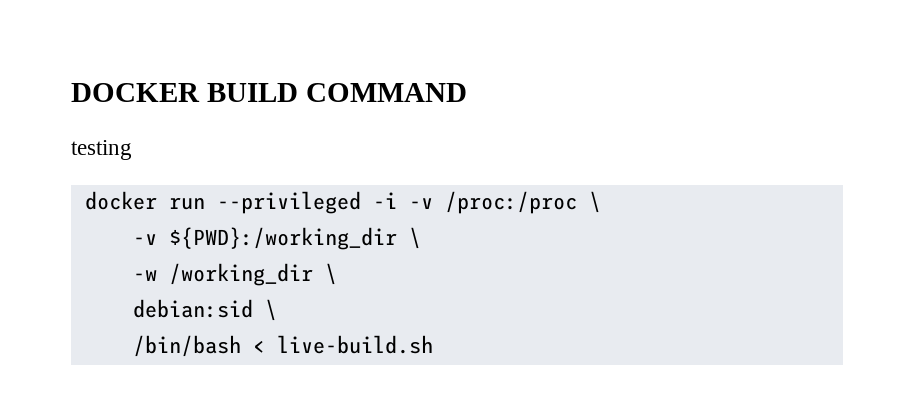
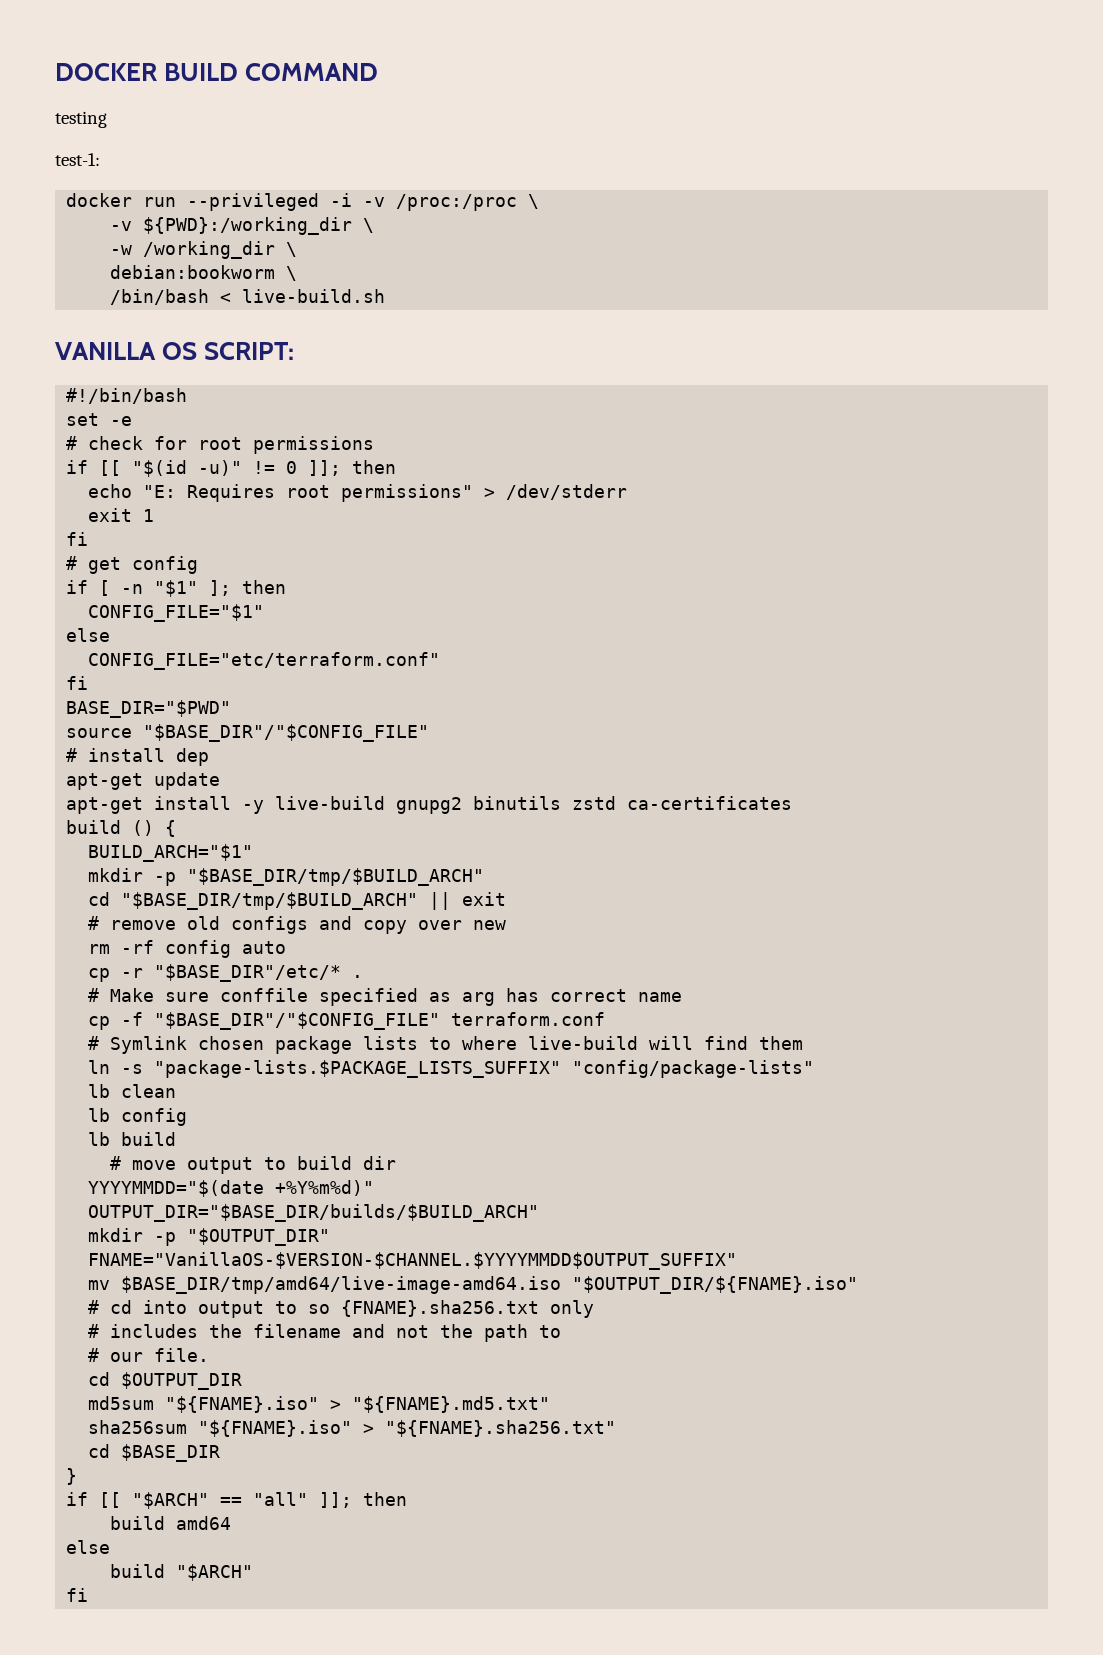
+ test-1:
- debian:sid \
+ debian:bookworm \
+ VANILLA OS SCRIPT:
+ #!/bin/bash
+ set -e
+ # check for root permissions
+ if [[ "$(id -u)" != 0 ]]; then
+ echo "E: Requires root permissions" > /dev/stderr
+ exit 1
+ fi
+ # get config
+ if [ -n "$1" ]; then
+ CONFIG_FILE="$1"
+ else
+ CONFIG_FILE="etc/terraform.conf"
+ fi
+ BASE_DIR="$PWD"
+ source "$BASE_DIR"/"$CONFIG_FILE"
+ # install dep
+ apt-get update
+ apt-get install -y live-build gnupg2 binutils zstd ca-certificates
+ build () {
+ BUILD_ARCH="$1"
+ mkdir -p "$BASE_DIR/tmp/$BUILD_ARCH"
+ cd "$BASE_DIR/tmp/$BUILD_ARCH" || exit
+ # remove old configs and copy over new
+ rm -rf config auto
+ cp -r "$BASE_DIR"/etc/* .
+ # Make sure conffile specified as arg has correct name
+ cp -f "$BASE_DIR"/"$CONFIG_FILE" terraform.conf
+ # Symlink chosen package lists to where live-build will find them
+ ln -s "package-lists.$PACKAGE_LISTS_SUFFIX" "config/package-lists"
+ lb clean
+ lb config
+ lb build
+ # move output to build dir
+ YYYYMMDD="$(date +%Y%m%d)"
+ OUTPUT_DIR="$BASE_DIR/builds/$BUILD_ARCH"
+ mkdir -p "$OUTPUT_DIR"
+ FNAME="VanillaOS-$VERSION-$CHANNEL.$YYYYMMDD$OUTPUT_SUFFIX"
+ mv $BASE_DIR/tmp/amd64/live-image-amd64.iso "$OUTPUT_DIR/${FNAME}.iso"
+ # cd into output to so {FNAME}.sha256.txt only
+ # includes the filename and not the path to
+ # our file.
+ cd $OUTPUT_DIR
+ md5sum "${FNAME}.iso" > "${FNAME}.md5.txt"
+ sha256sum "${FNAME}.iso" > "${FNAME}.sha256.txt"
+ cd $BASE_DIR
+ }
+ if [[ "$ARCH" == "all" ]]; then
+ build amd64
+ else
+ build "$ARCH"
+ fi

